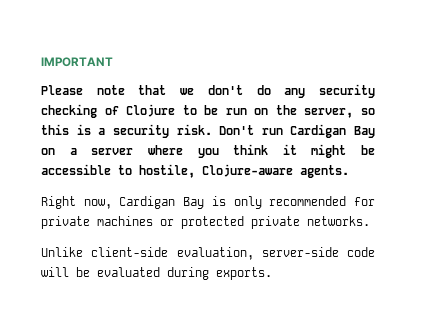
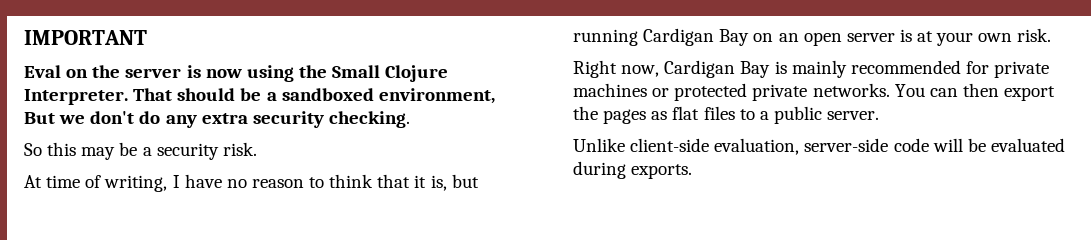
- Please note that we don't do any security checking of Clojure to be run on the server, so this is a security risk. Don't run Cardigan Bay on a server where you think it might be accessible to hostile, Clojure-aware agents.
+ Eval on the server is now using the Small Clojure Interpreter. That should be a sandboxed environment, But we don't do any extra security checking.
+ So this may be a security risk.
+ At time of writing, I have no reason to think that it is, but running Cardigan Bay on an open server is at your own risk.
- Right now, Cardigan Bay is only recommended for private machines or protected private networks.
+ Right now, Cardigan Bay is mainly recommended for private machines or protected private networks. You can then export the pages as flat files to a public server.

